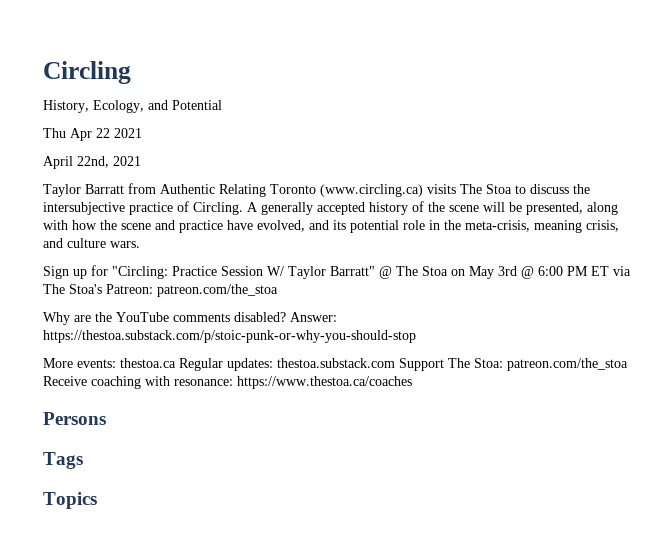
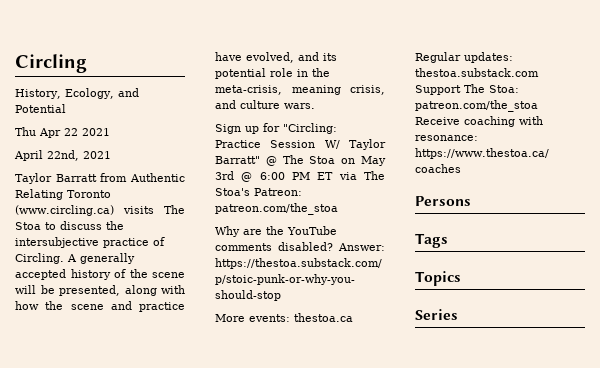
+ Series

